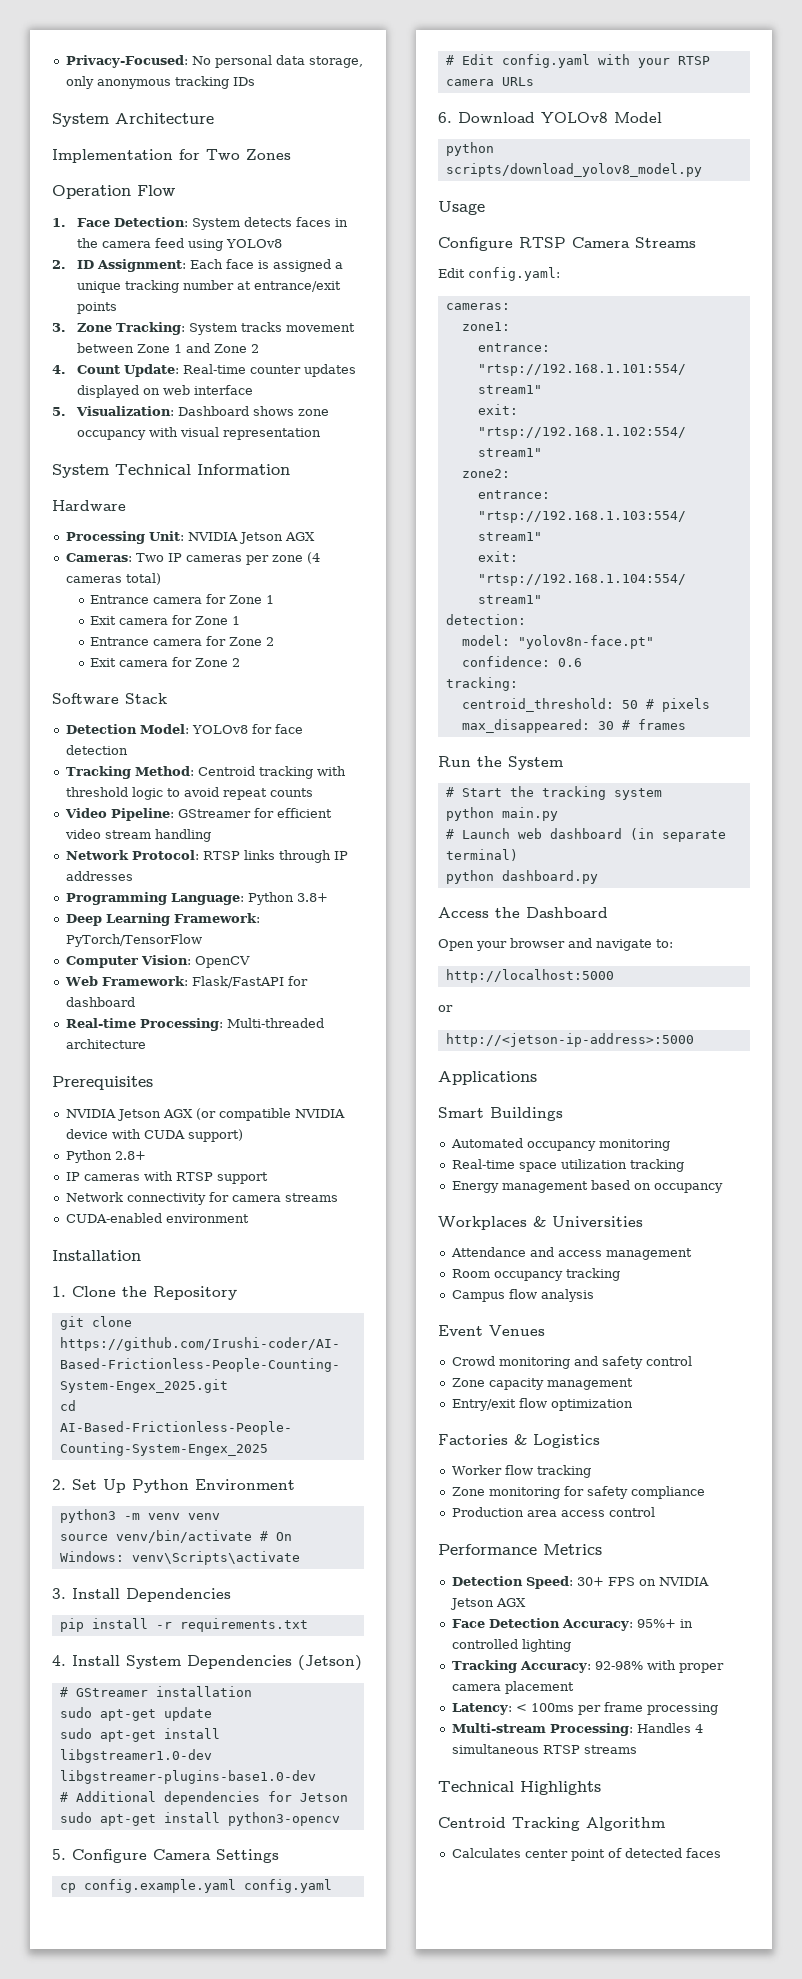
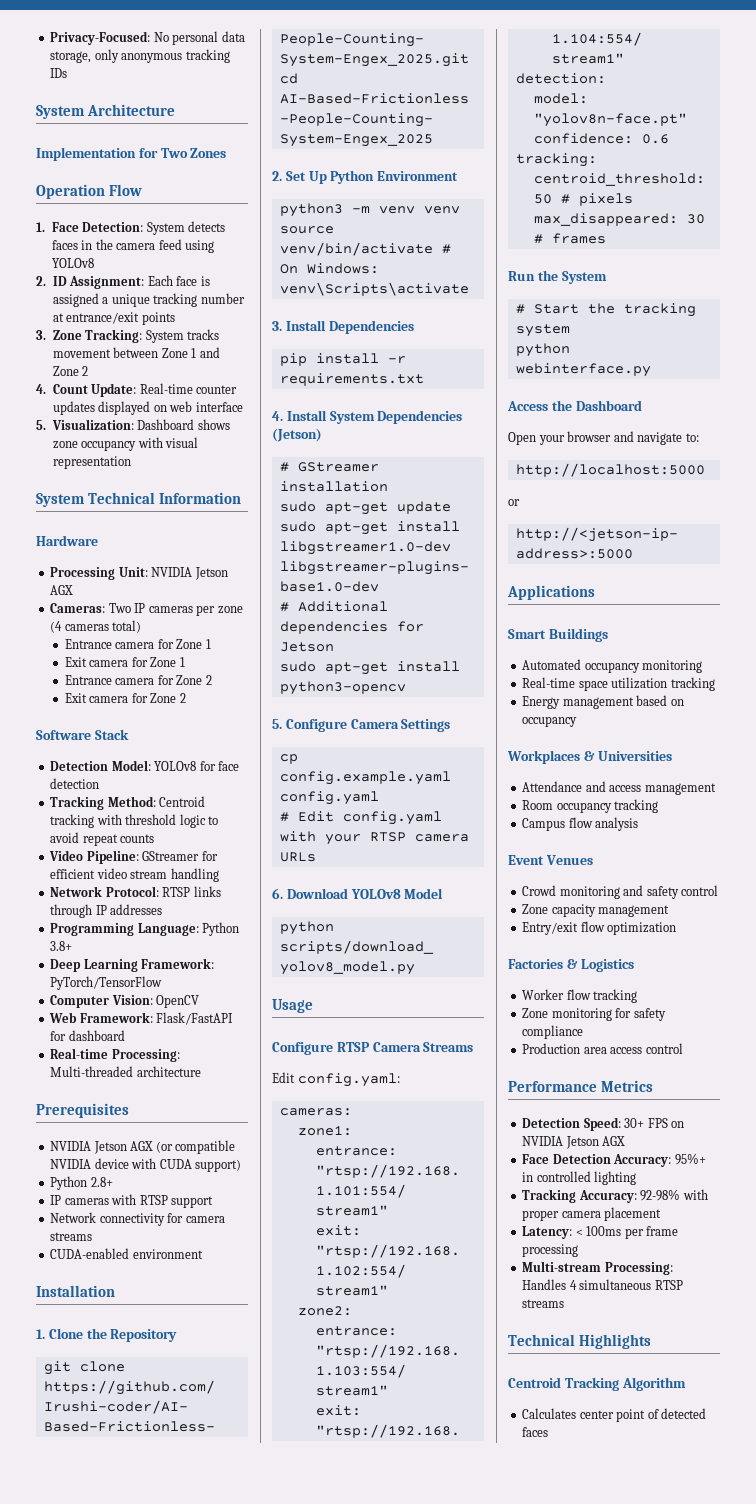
- python main.py
- # Launch web dashboard (in separate terminal)
- python dashboard.py
+ python webinterface.py

